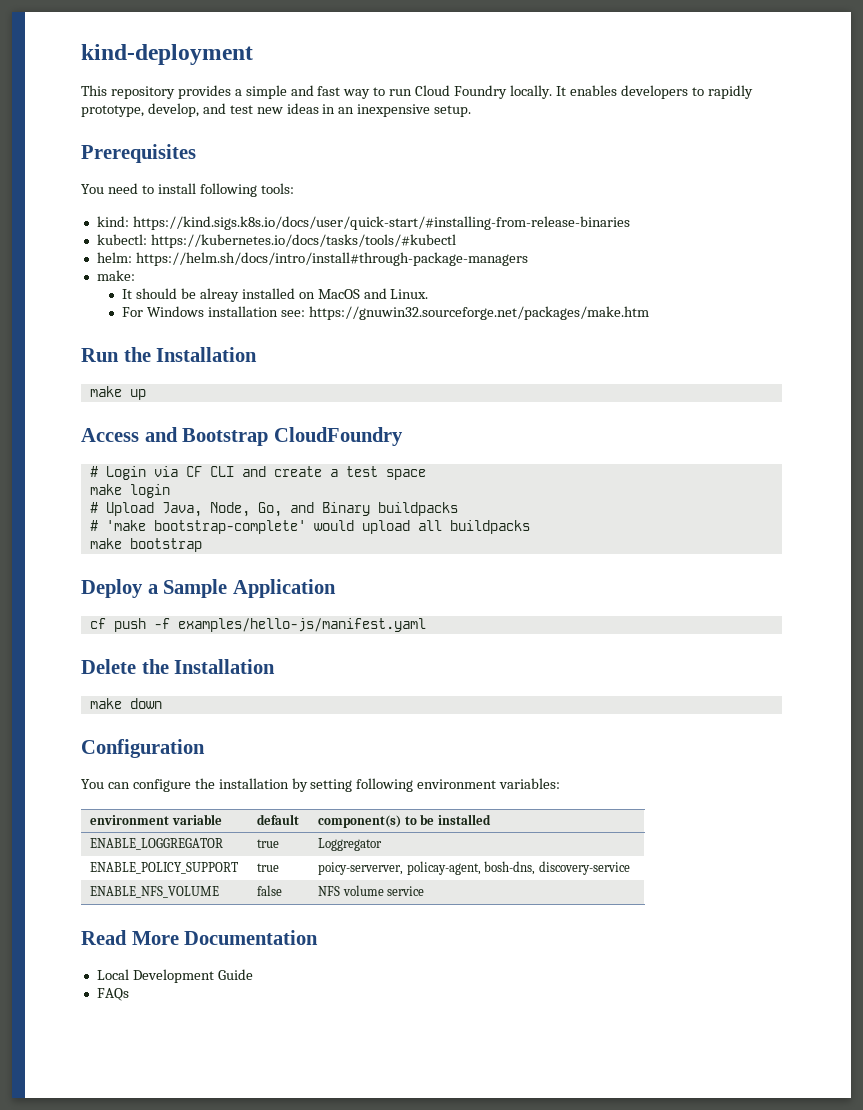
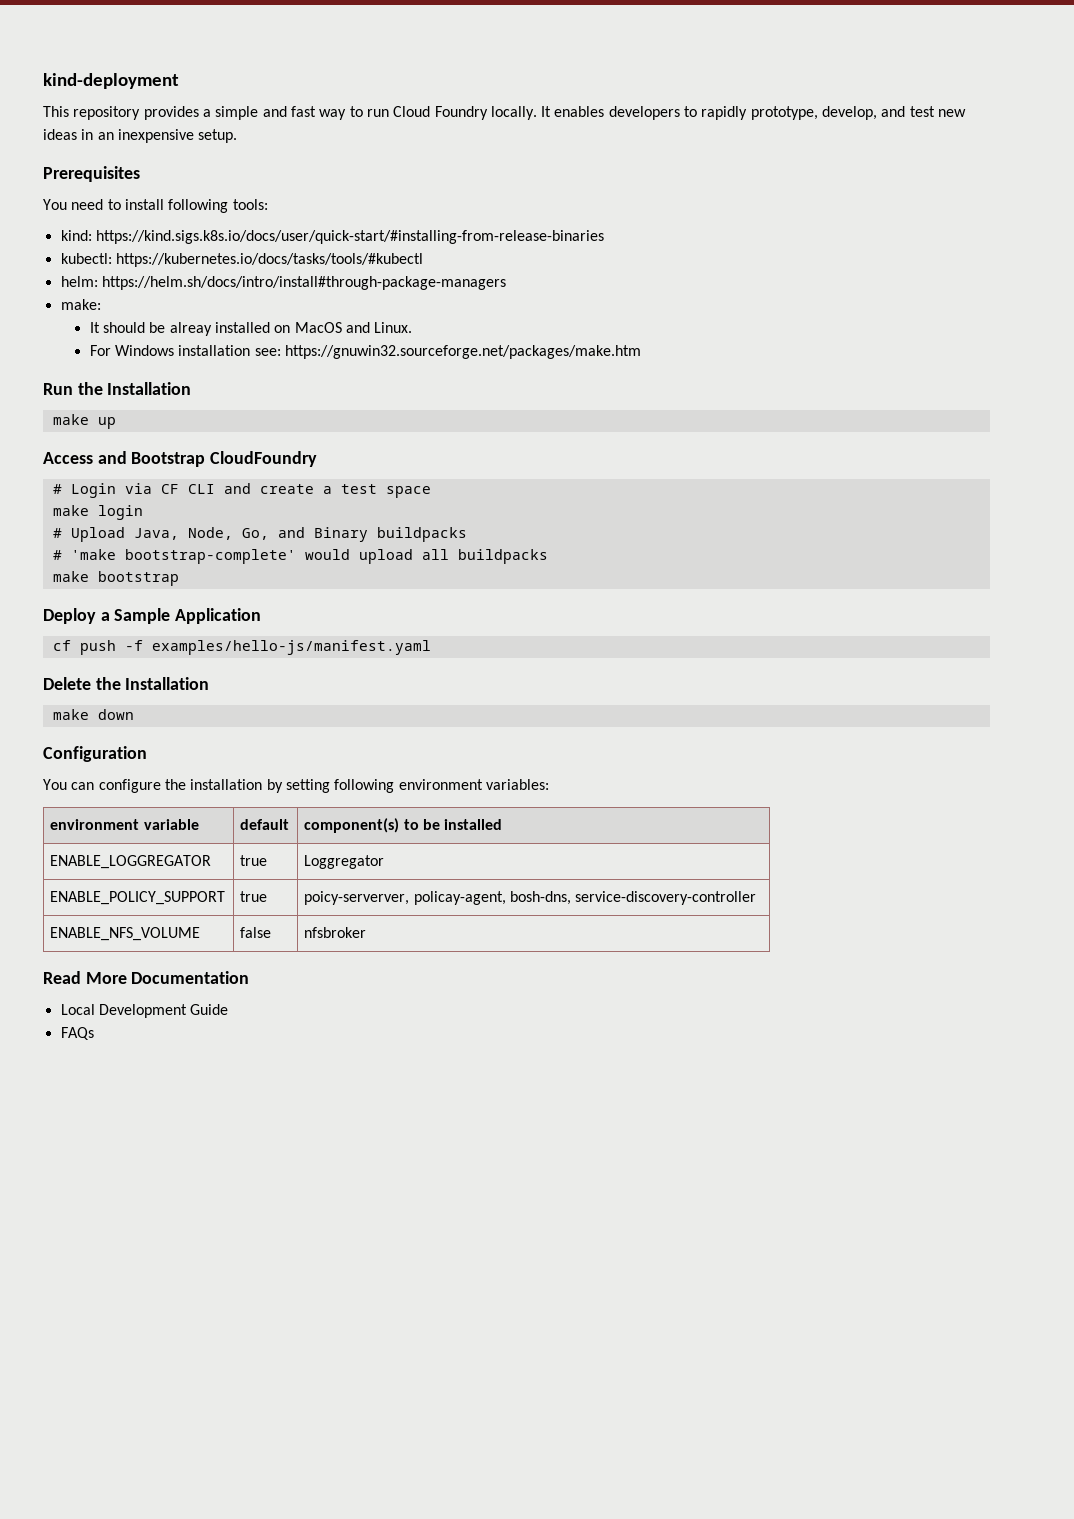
- ENABLE_POLICY_SUPPORT | true | poicy-serverver, policay-agent, bosh-dns, discovery-service
+ ENABLE_POLICY_SUPPORT | true | poicy-serverver, policay-agent, bosh-dns, service-discovery-controller
- ENABLE_NFS_VOLUME | false | NFS volume service
+ ENABLE_NFS_VOLUME | false | nfsbroker

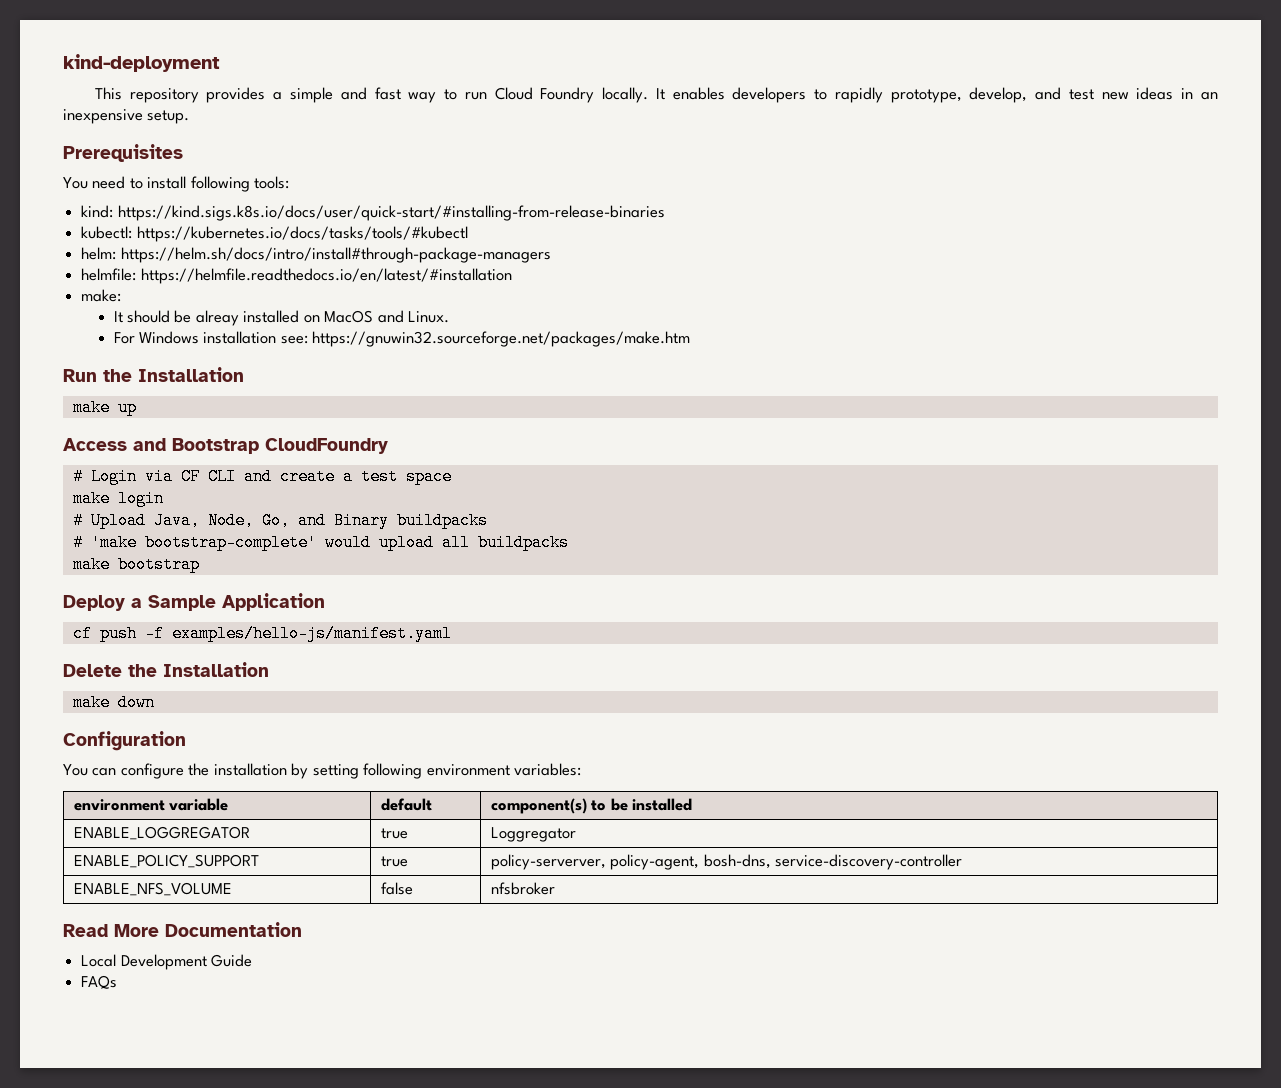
+ helmfile: https://helmfile.readthedocs.io/en/latest/#installation
- ENABLE_POLICY_SUPPORT | true | poicy-serverver, policay-agent, bosh-dns, service-discovery-controller
+ ENABLE_POLICY_SUPPORT | true | policy-serverver, policy-agent, bosh-dns, service-discovery-controller

